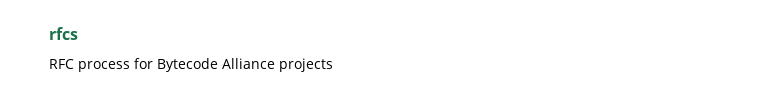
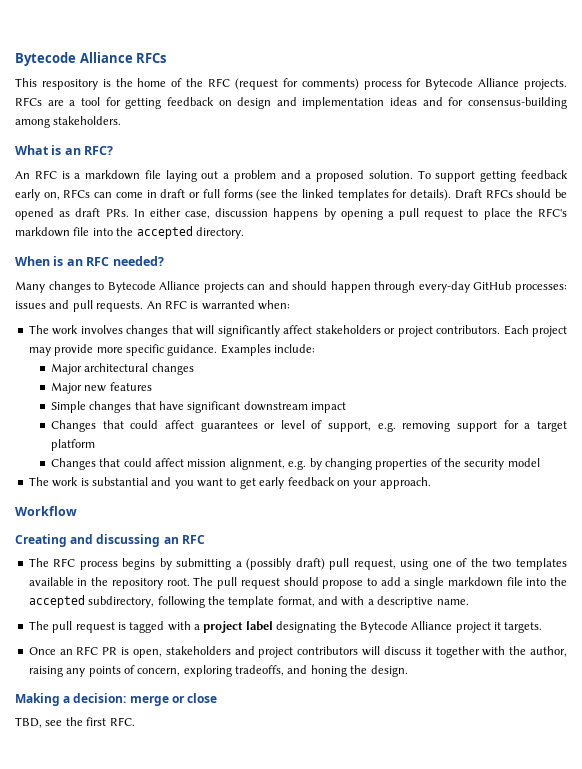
- rfcs
- RFC process for Bytecode Alliance projects
+ Bytecode Alliance RFCs
+ This respository is the home of the RFC (request for comments) process for Bytecode Alliance projects. RFCs are a tool for getting feedback on design and implementation ideas and for consensus-building among stakeholders.
+ What is an RFC?
+ An RFC is a markdown file laying out a problem and a proposed solution. To support getting feedback early on, RFCs can come in draft or full forms (see the linked templates for details). Draft RFCs should be opened as draft PRs. In either case, discussion happens by opening a pull request to place the RFC's markdown file into the accepted directory.
+ When is an RFC needed?
+ Many changes to Bytecode Alliance projects can and should happen through every-day GitHub processes: issues and pull requests. An RFC is warranted when:
+ The work involves changes that will significantly affect stakeholders or project contributors. Each project may provide more specific guidance. Examples include:
+ Major architectural changes
+ Major new features
+ Simple changes that have significant downstream impact
+ Changes that could affect guarantees or level of support, e.g. removing support for a target platform
+ Changes that could affect mission alignment, e.g. by changing properties of the security model
+ The work is substantial and you want to get early feedback on your approach.
+ Workflow
+ Creating and discussing an RFC
+ The RFC process begins by submitting a (possibly draft) pull request, using one of the two templates available in the repository root. The pull request should propose to add a single markdown file into the accepted subdirectory, following the template format, and with a descriptive name.
+ The pull request is tagged with a project label designating the Bytecode Alliance project it targets.
+ Once an RFC PR is open, stakeholders and project contributors will discuss it together with the author, raising any points of concern, exploring tradeoffs, and honing the design.
+ Making a decision: merge or close
+ TBD, see the first RFC.

